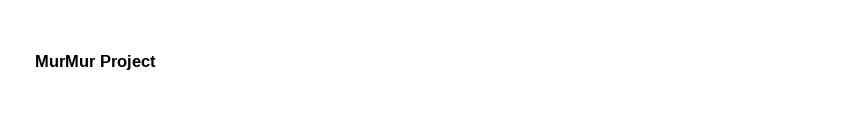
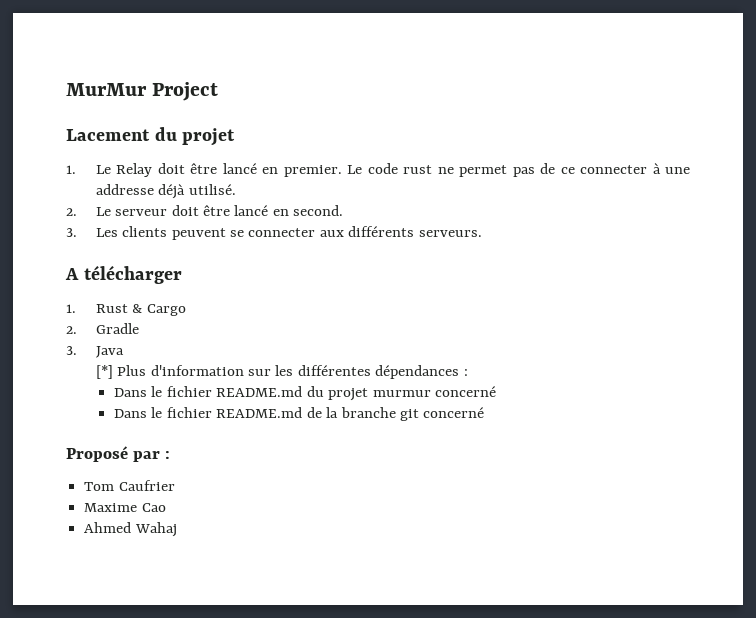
+ Lacement du projet
+ 1. Le Relay doit être lancé en premier. Le code rust ne permet pas de ce connecter à une addresse déjà utilisé.
+ 2. Le serveur doit être lancé en second.
+ 3. Les clients peuvent se connecter aux différents serveurs.
+ A télécharger
+ 1. Rust & Cargo
+ 2. Gradle
+ 3. Java
+ [*] Plus d'information sur les différentes dépendances :
+ Dans le fichier README.md du projet murmur concerné
+ Dans le fichier README.md de la branche git concerné
+ Proposé par :
+ Tom Caufrier
+ Maxime Cao
+ Ahmed Wahaj

